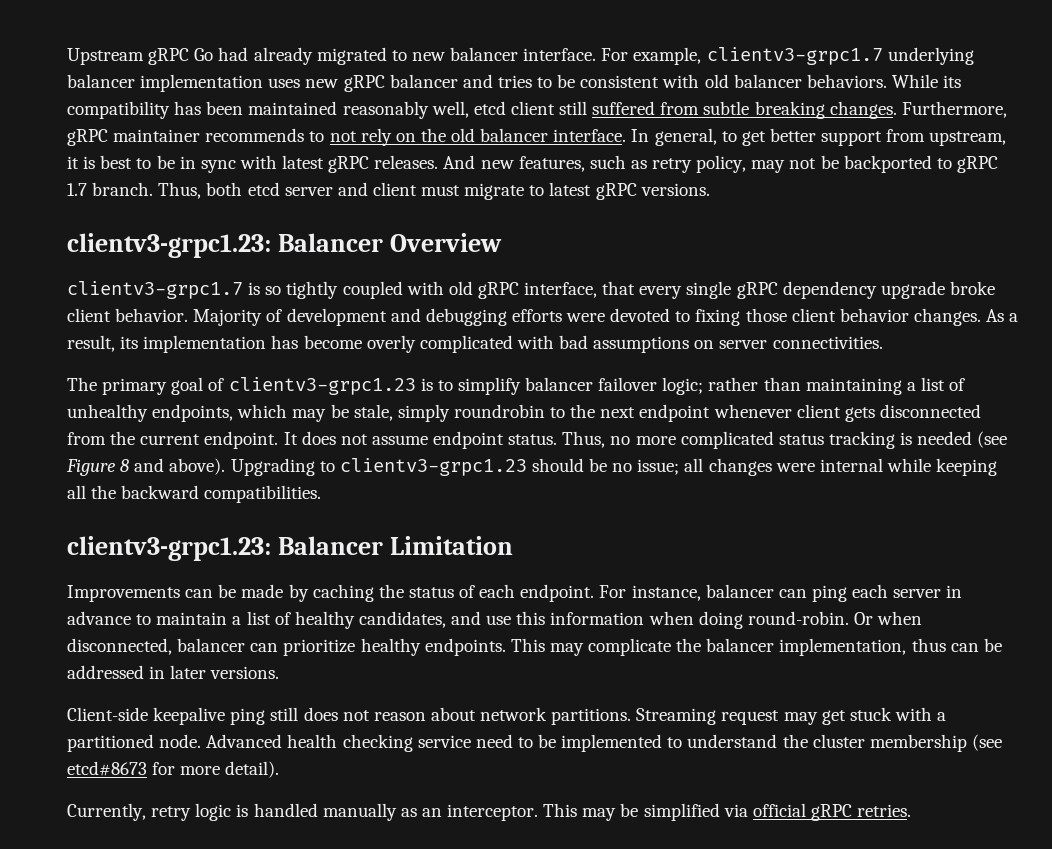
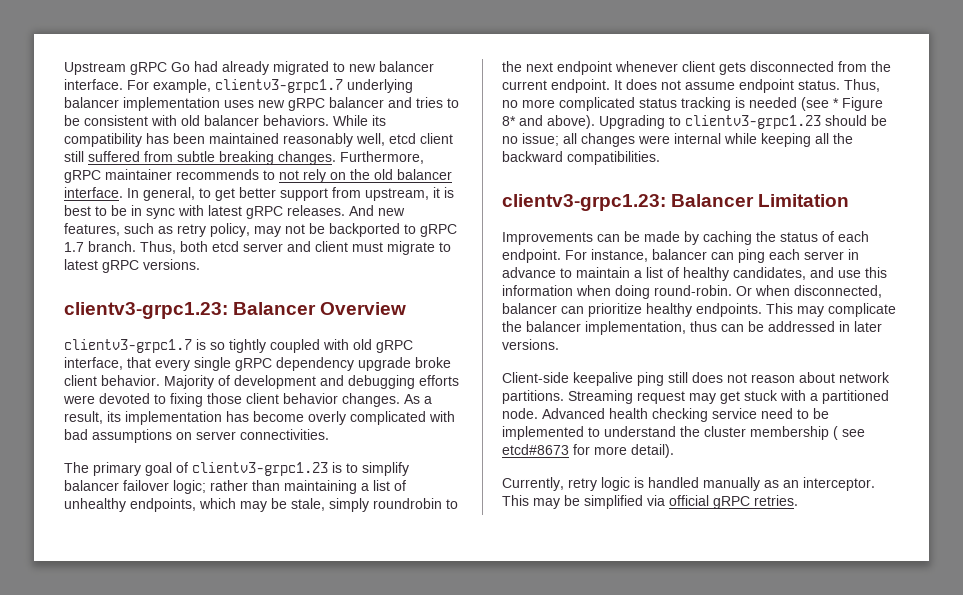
- Thus, no more complicated status tracking is needed (see Figure 8 and above).
+ Thus, no more complicated status tracking is needed (see * Figure 8* and above).
- Advanced health checking service need to be implemented to understand the cluster membership (see etcd#8673 for more detail).
+ Advanced health checking service need to be implemented to understand the cluster membership ( see etcd#8673 for more detail).

